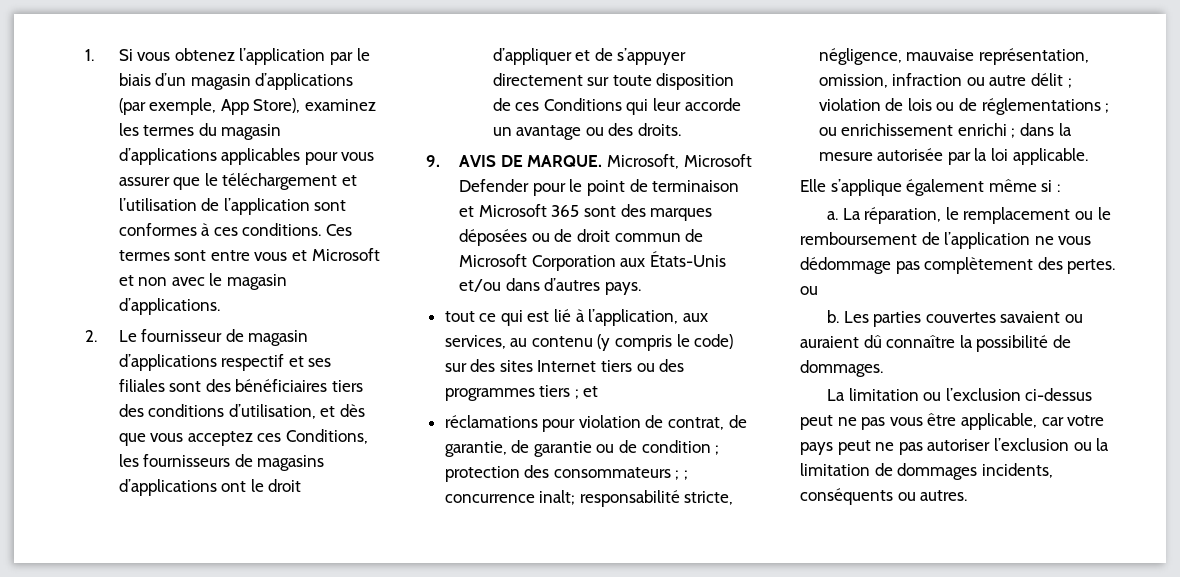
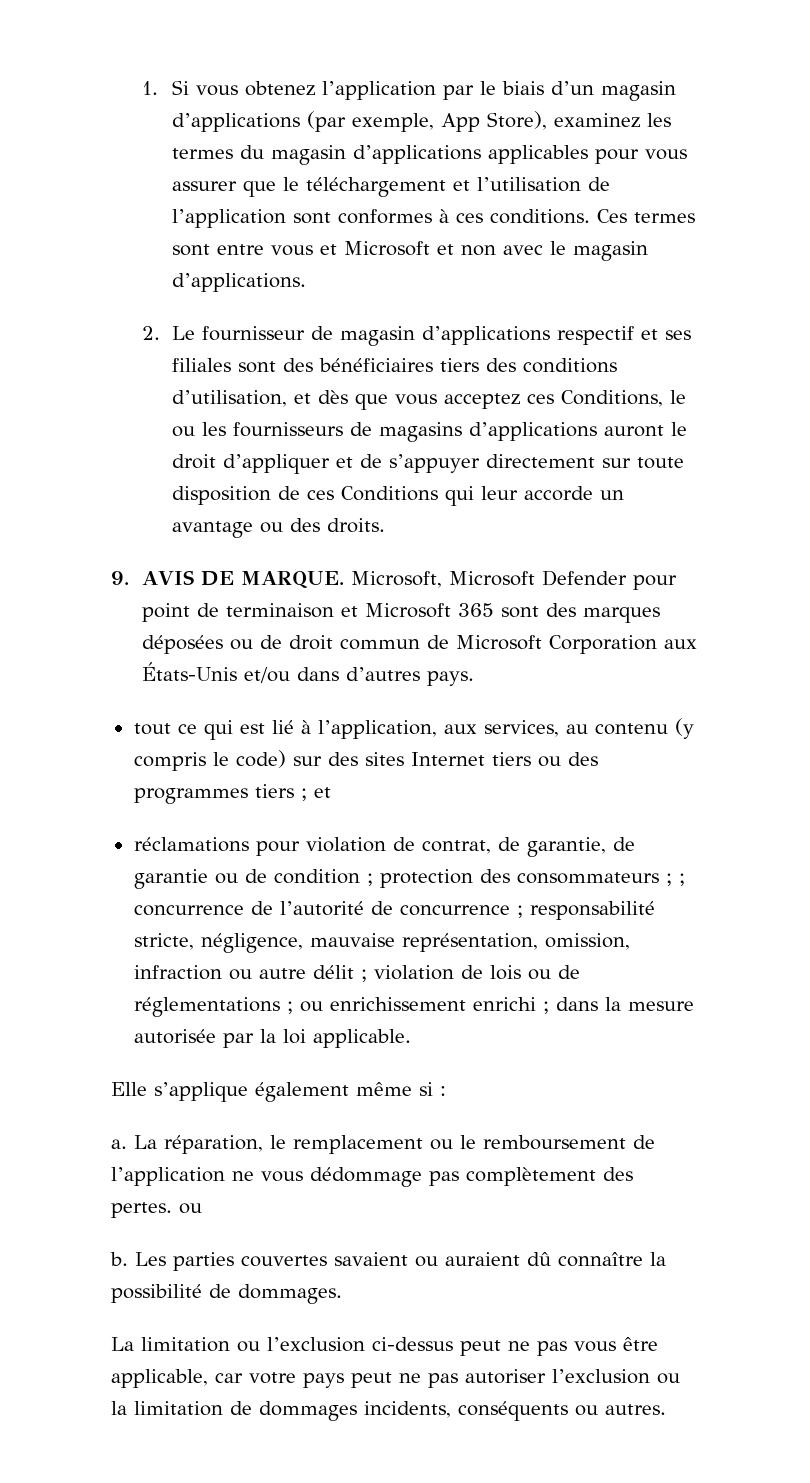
- 2. Le fournisseur de magasin d’applications respectif et ses filiales sont des bénéficiaires tiers des conditions d’utilisation, et dès que vous acceptez ces Conditions, les fournisseurs de magasins d’applications ont le droit d’appliquer et de s’appuyer directement sur toute disposition de ces Conditions qui leur accorde un avantage ou des droits.
+ 2. Le fournisseur de magasin d’applications respectif et ses filiales sont des bénéficiaires tiers des conditions d’utilisation, et dès que vous acceptez ces Conditions, le ou les fournisseurs de magasins d’applications auront le droit d’appliquer et de s’appuyer directement sur toute disposition de ces Conditions qui leur accorde un avantage ou des droits.
- Microsoft, Microsoft Defender pour le point de terminaison et Microsoft 365 sont des marques déposées ou de droit commun de Microsoft Corporation aux États-Unis et/ou dans d’autres pays.
+ Microsoft, Microsoft Defender pour point de terminaison et Microsoft 365 sont des marques déposées ou de droit commun de Microsoft Corporation aux États-Unis et/ou dans d’autres pays.
- réclamations pour violation de contrat, de garantie, de garantie ou de condition ; protection des consommateurs ; ; concurrence inalt; responsabilité stricte, négligence, mauvaise représentation, omission, infraction ou autre délit ; violation de lois ou de réglementations ; ou enrichissement enrichi ; dans la mesure autorisée par la loi applicable.
+ réclamations pour violation de contrat, de garantie, de garantie ou de condition ; protection des consommateurs ; ; concurrence de l’autorité de concurrence ; responsabilité stricte, négligence, mauvaise représentation, omission, infraction ou autre délit ; violation de lois ou de réglementations ; ou enrichissement enrichi ; dans la mesure autorisée par la loi applicable.

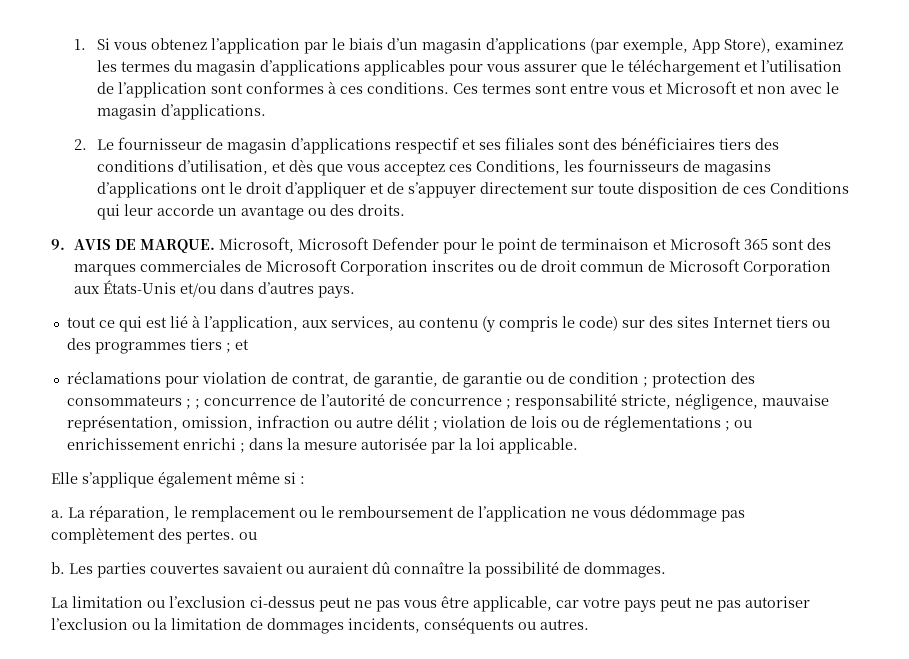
- 2. Le fournisseur de magasin d’applications respectif et ses filiales sont des bénéficiaires tiers des conditions d’utilisation, et dès que vous acceptez ces Conditions, le ou les fournisseurs de magasins d’applications auront le droit d’appliquer et de s’appuyer directement sur toute disposition de ces Conditions qui leur accorde un avantage ou des droits.
+ 2. Le fournisseur de magasin d’applications respectif et ses filiales sont des bénéficiaires tiers des conditions d’utilisation, et dès que vous acceptez ces Conditions, les fournisseurs de magasins d’applications ont le droit d’appliquer et de s’appuyer directement sur toute disposition de ces Conditions qui leur accorde un avantage ou des droits.
- Microsoft, Microsoft Defender pour point de terminaison et Microsoft 365 sont des marques déposées ou de droit commun de Microsoft Corporation aux États-Unis et/ou dans d’autres pays.
+ Microsoft, Microsoft Defender pour le point de terminaison et Microsoft 365 sont des marques commerciales de Microsoft Corporation inscrites ou de droit commun de Microsoft Corporation aux États-Unis et/ou dans d’autres pays.

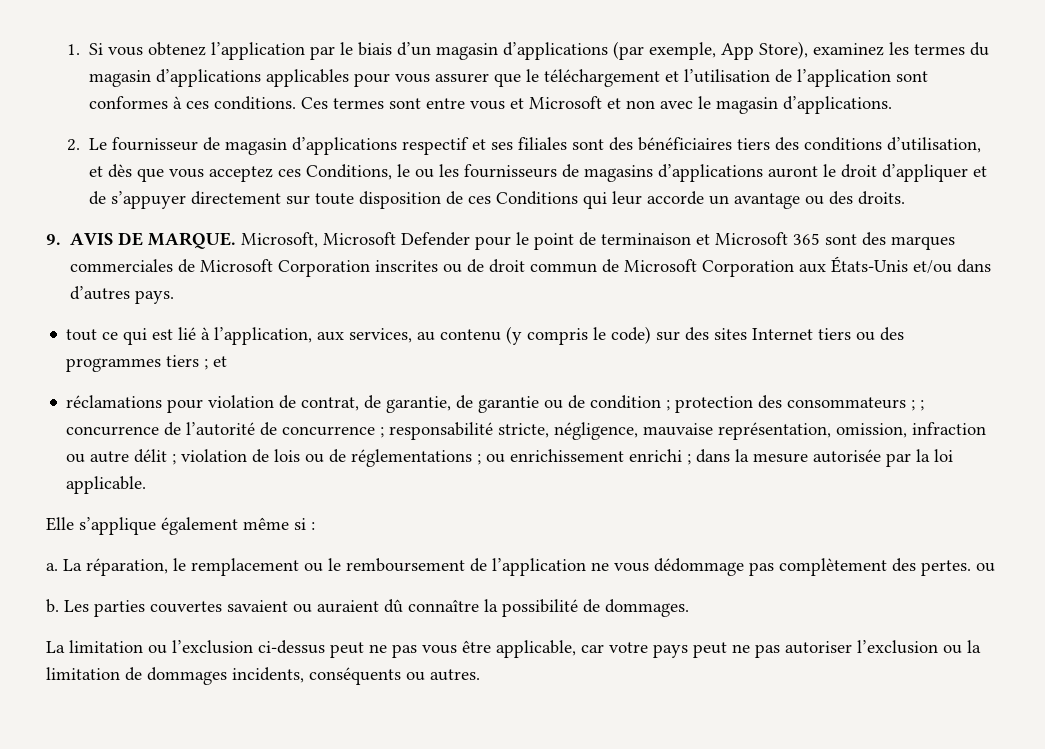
- 2. Le fournisseur de magasin d’applications respectif et ses filiales sont des bénéficiaires tiers des conditions d’utilisation, et dès que vous acceptez ces Conditions, les fournisseurs de magasins d’applications ont le droit d’appliquer et de s’appuyer directement sur toute disposition de ces Conditions qui leur accorde un avantage ou des droits.
+ 2. Le fournisseur de magasin d’applications respectif et ses filiales sont des bénéficiaires tiers des conditions d’utilisation, et dès que vous acceptez ces Conditions, le ou les fournisseurs de magasins d’applications auront le droit d’appliquer et de s’appuyer directement sur toute disposition de ces Conditions qui leur accorde un avantage ou des droits.

